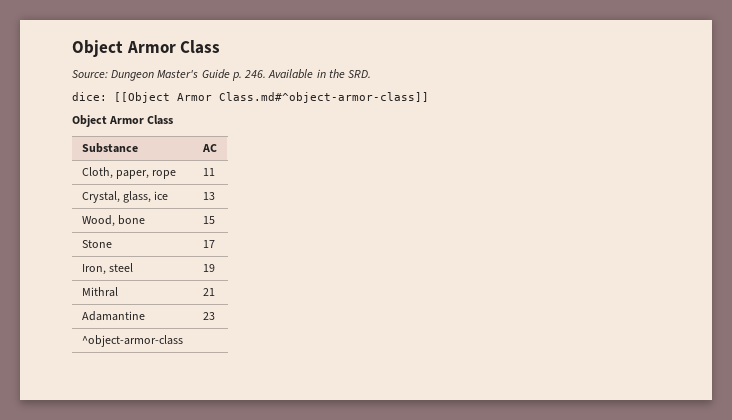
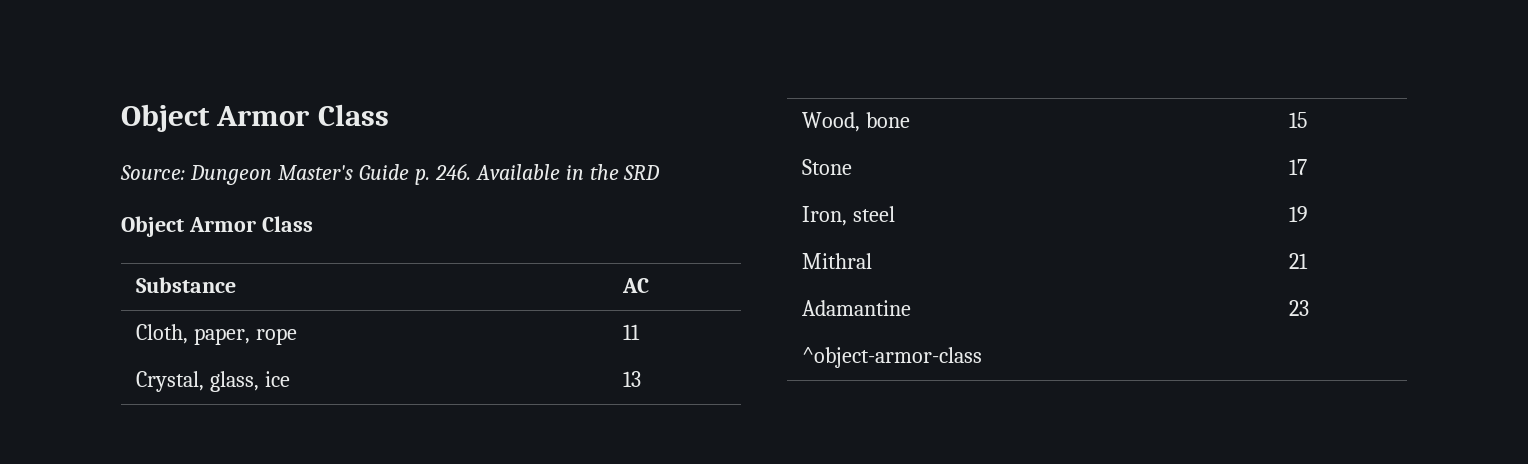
- Source: Dungeon Master's Guide p. 246. Available in the SRD.
- dice: [[Object Armor Class.md#^object-armor-class]]
+ Source: Dungeon Master's Guide p. 246. Available in the SRD

